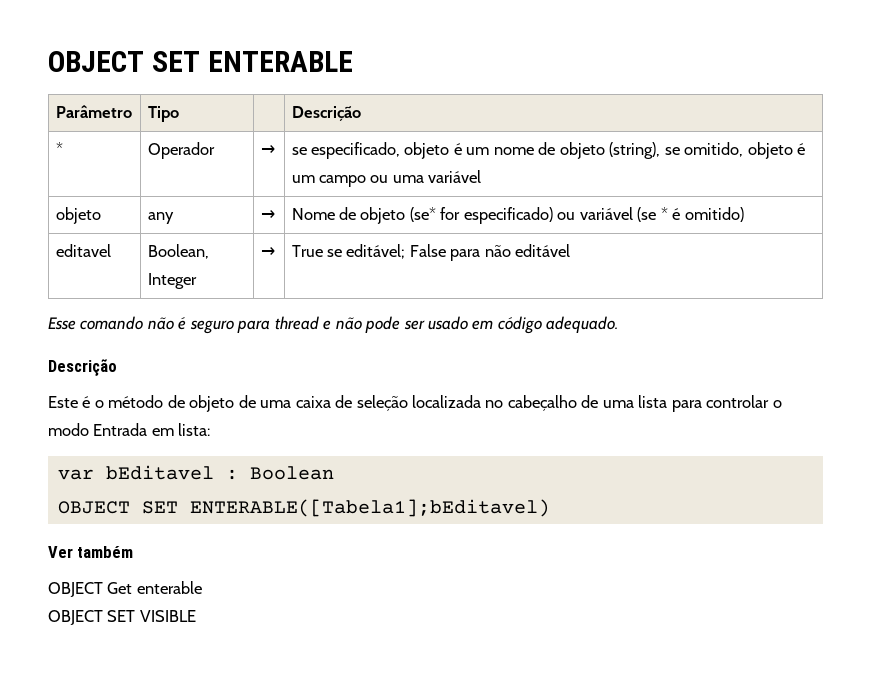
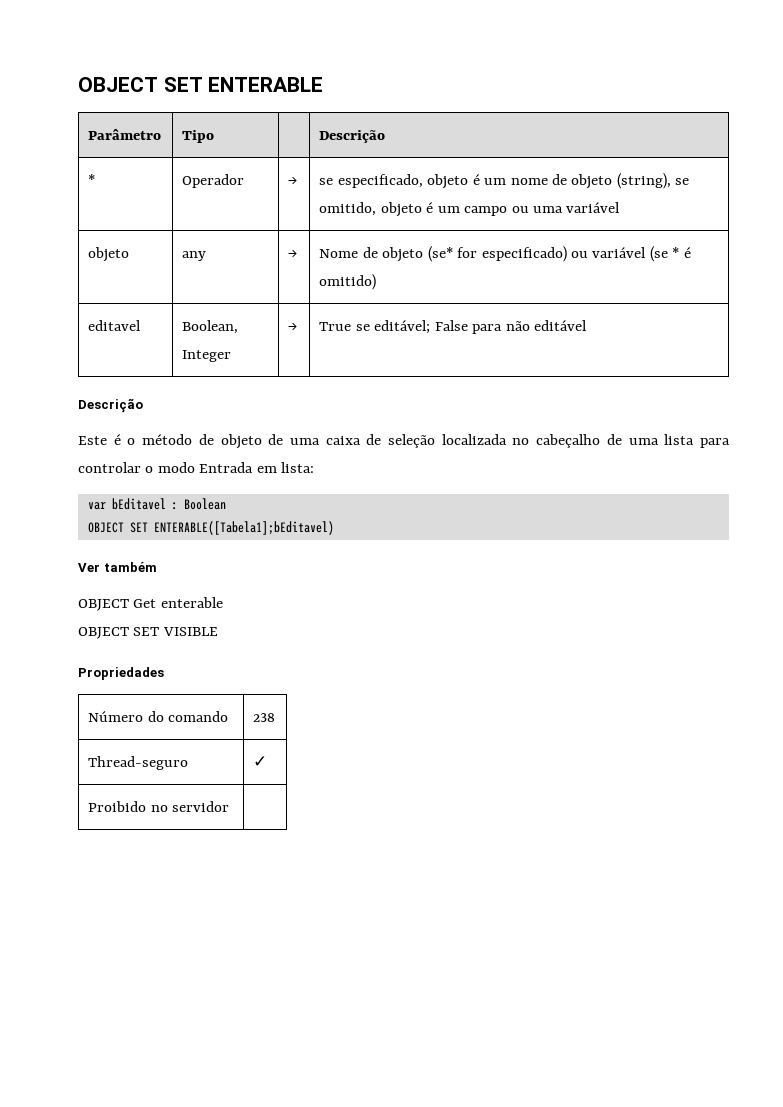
- Esse comando não é seguro para thread e não pode ser usado em código adequado.
+ Propriedades
+ Número do comando | 238
+ Thread-seguro | ✓
+ Proibido no servidor |

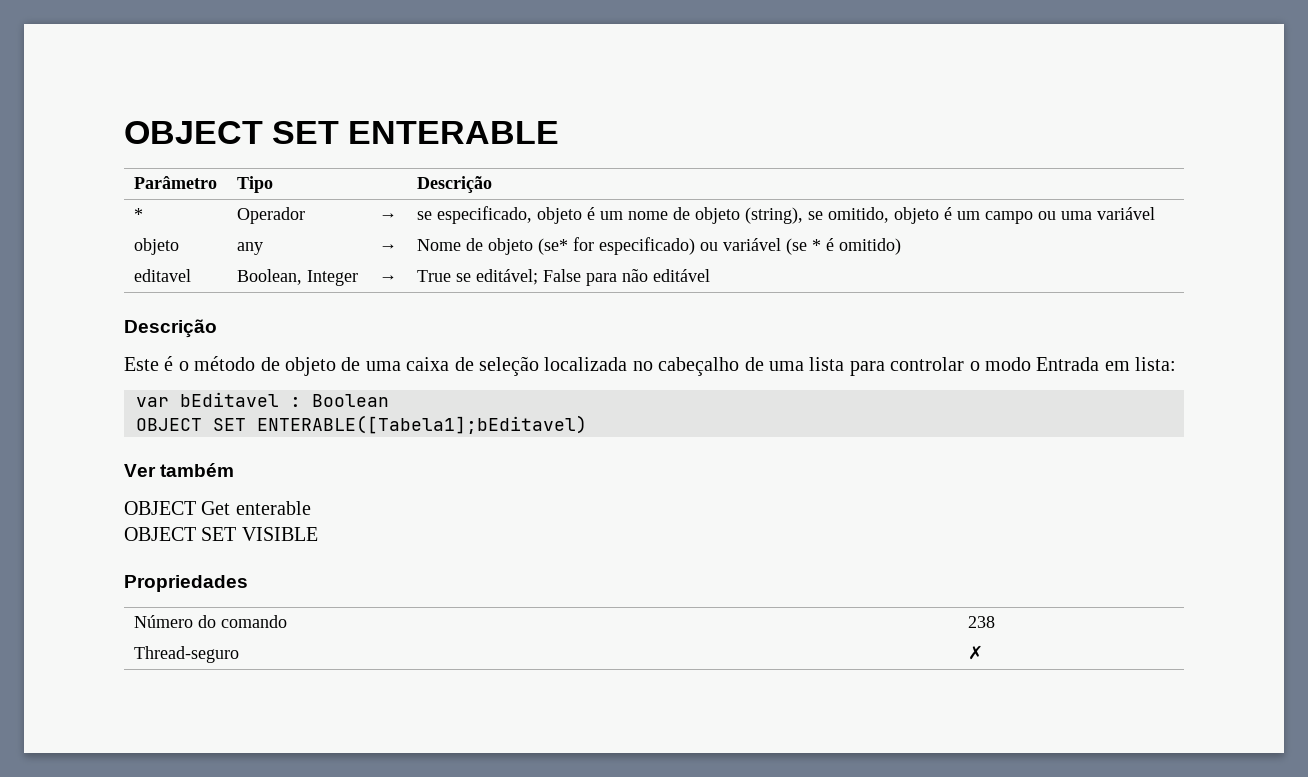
- Thread-seguro | ✓
- Proibido no servidor |
+ Thread-seguro | ✗

